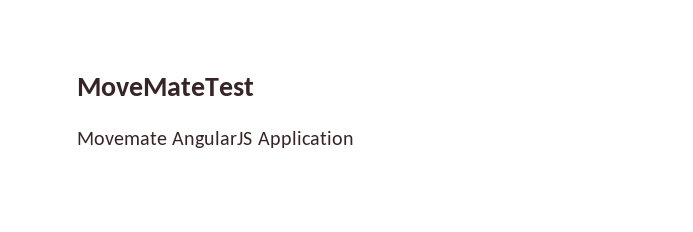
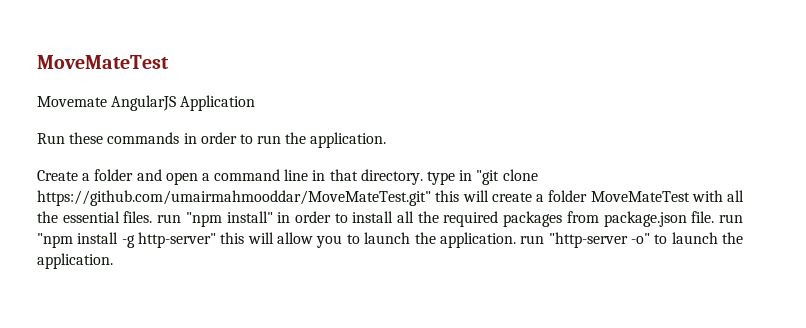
+ Run these commands in order to run the application.
+ Create a folder and open a command line in that directory. type in "git clone https://github.com/umairmahmooddar/MoveMateTest.git" this will create a folder MoveMateTest with all the essential files. run "npm install" in order to install all the required packages from package.json file. run "npm install -g http-server" this will allow you to launch the application. run "http-server -o" to launch the application.

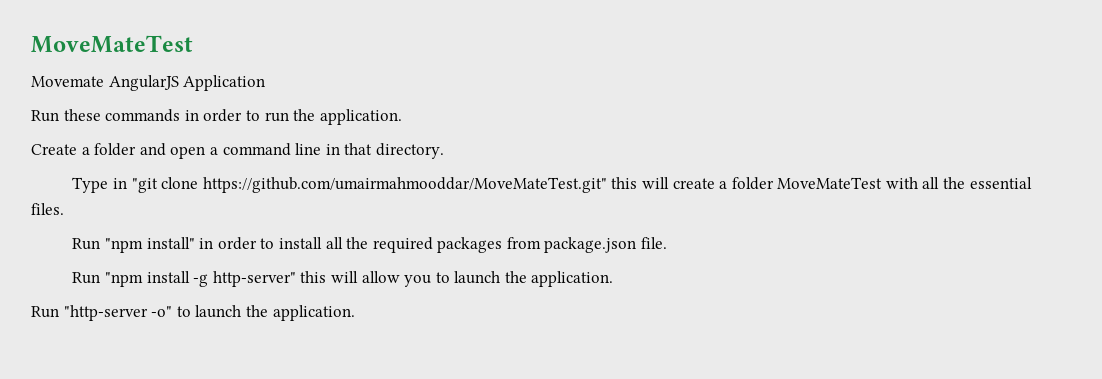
- Create a folder and open a command line in that directory. type in "git clone https://github.com/umairmahmooddar/MoveMateTest.git" this will create a folder MoveMateTest with all the essential files. run "npm install" in order to install all the required packages from package.json file. run "npm install -g http-server" this will allow you to launch the application. run "http-server -o" to launch the application.
+ Create a folder and open a command line in that directory.
+ Type in "git clone https://github.com/umairmahmooddar/MoveMateTest.git" this will create a folder MoveMateTest with all the essential files.
+ Run "npm install" in order to install all the required packages from package.json file.
+ Run "npm install -g http-server" this will allow you to launch the application.
+ Run "http-server -o" to launch the application.

